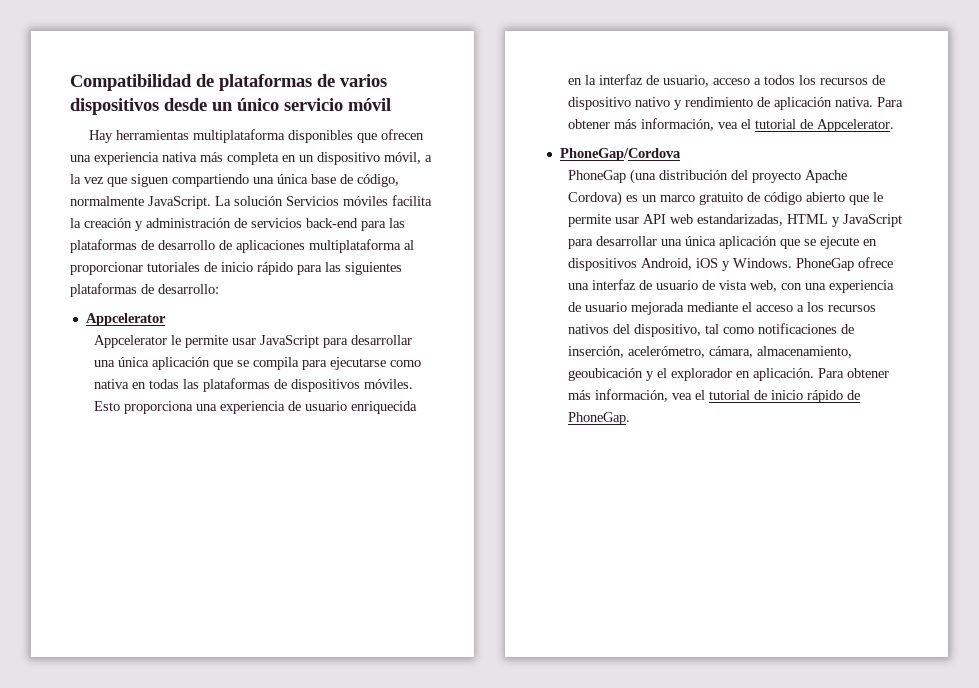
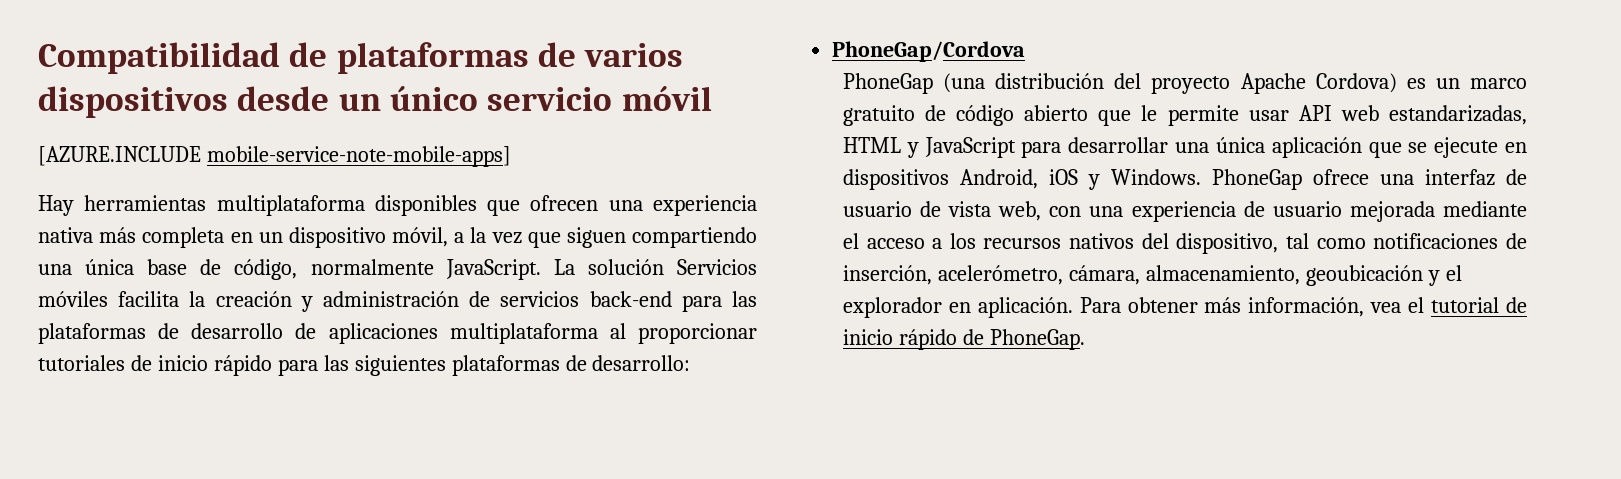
+ [AZURE.INCLUDE mobile-service-note-mobile-apps]
  La solución Servicios móviles facilita la creación y administración de servicios back-end para las plataformas de desarrollo de aplicaciones multiplataforma al proporcionar tutoriales de inicio rápido para las siguientes plataformas de desarrollo:
- Appcelerator
- Appcelerator le permite usar JavaScript para desarrollar una única aplicación que se compila para ejecutarse como nativa en todas las plataformas de dispositivos móviles. Esto proporciona una experiencia de usuario enriquecida en la interfaz de usuario, acceso a todos los recursos de dispositivo nativo y rendimiento de aplicación nativa. Para obtener más información, vea el tutorial de Appcelerator.

